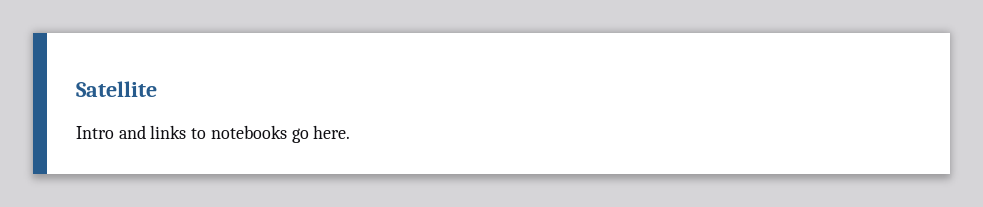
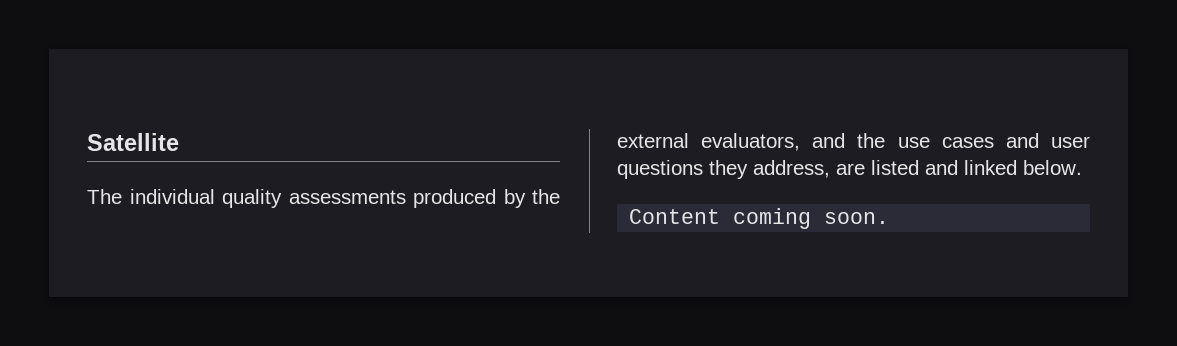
- Intro and links to notebooks go here.
+ The individual quality assessments produced by the external evaluators, and the use cases and user questions they address, are listed and linked below.
+ Content coming soon.

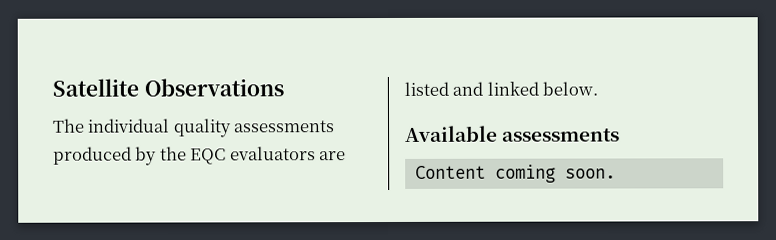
- Satellite
+ Satellite Observations
- The individual quality assessments produced by the external evaluators, and the use cases and user questions they address, are listed and linked below.
+ The individual quality assessments produced by the EQC evaluators are listed and linked below.
+ Available assessments

